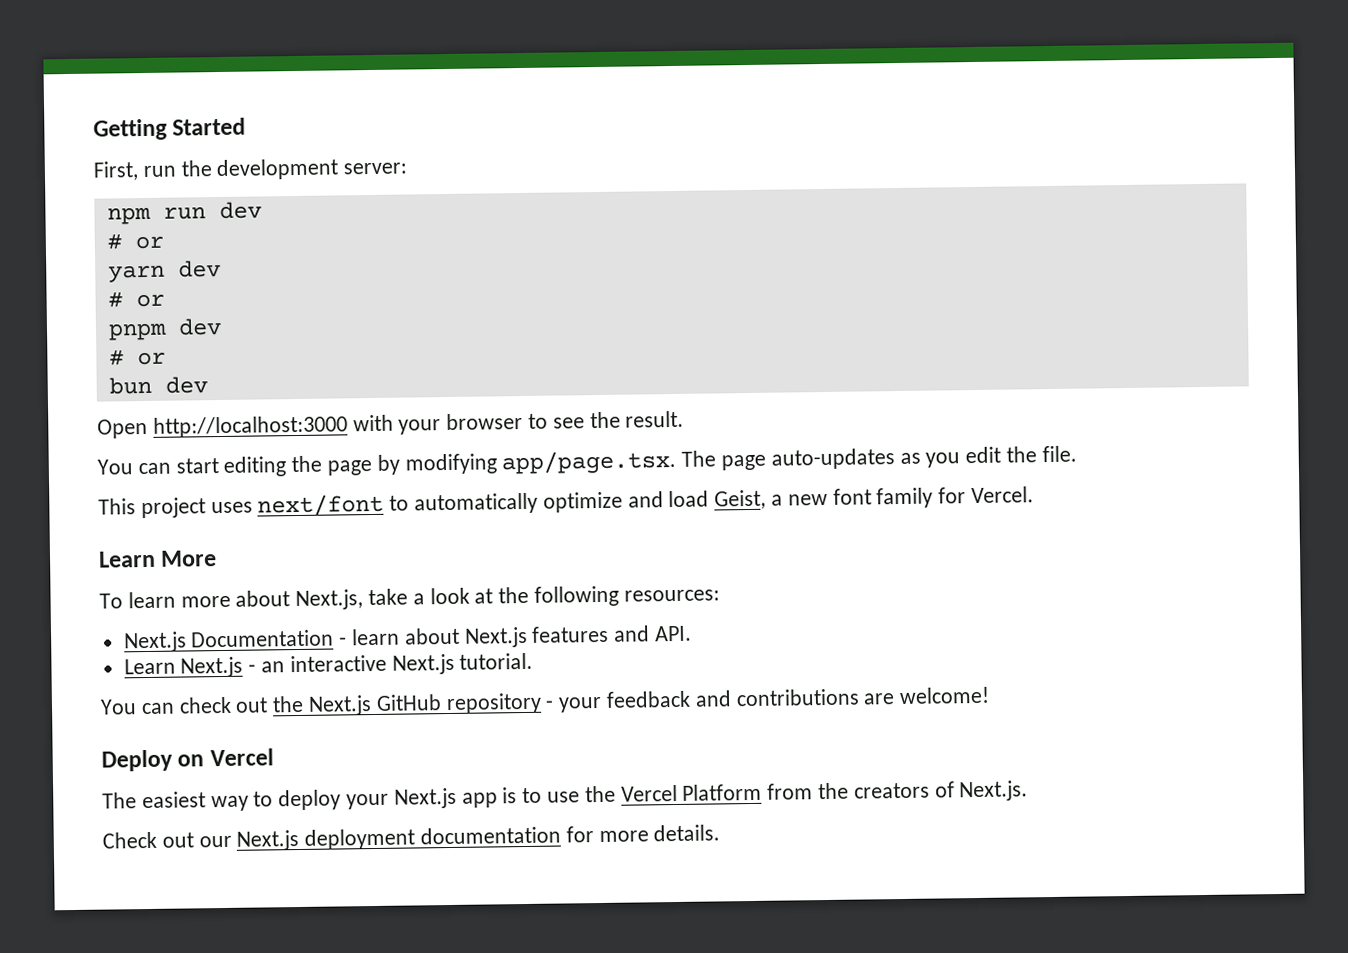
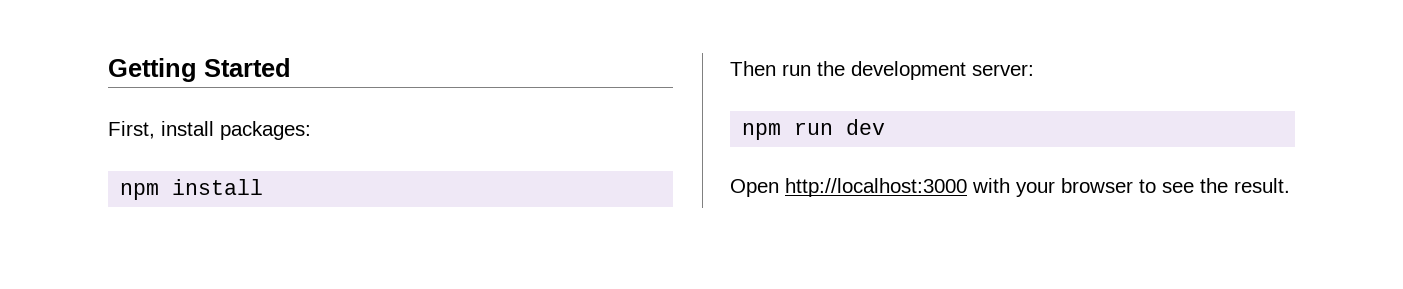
- First, run the development server:
+ First, install packages:
+ npm install
+ Then run the development server:
  npm run dev
- # or
- yarn dev
- # or
- pnpm dev
- # or
- bun dev
- You can start editing the page by modifying app/page.tsx. The page auto-updates as you edit the file.
- This project uses next/font to automatically optimize and load Geist, a new font family for Vercel.
- Learn More
- To learn more about Next.js, take a look at the following resources:
- Next.js Documentation - learn about Next.js features and API.
- Learn Next.js - an interactive Next.js tutorial.
- You can check out the Next.js GitHub repository - your feedback and contributions are welcome!
- Deploy on Vercel
- The easiest way to deploy your Next.js app is to use the Vercel Platform from the creators of Next.js.
- Check out our Next.js deployment documentation for more details.

